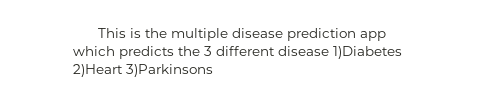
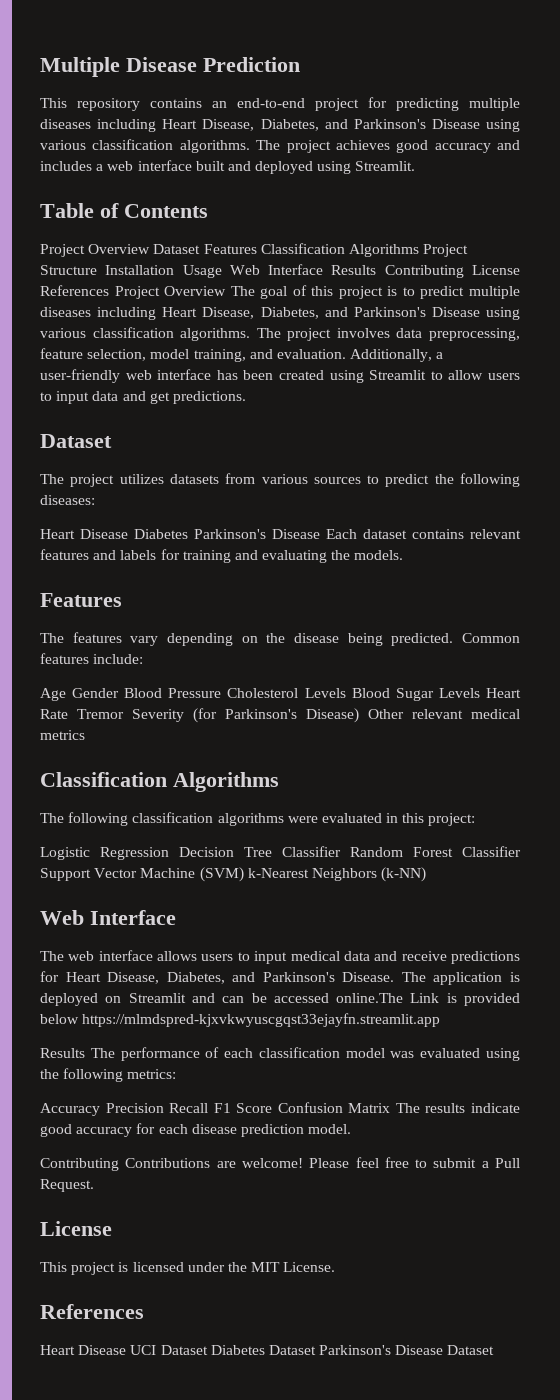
- This is the multiple disease prediction app which predicts the 3 different disease 1)Diabetes 2)Heart 3)Parkinsons
+ Multiple Disease Prediction
+ This repository contains an end-to-end project for predicting multiple diseases including Heart Disease, Diabetes, and Parkinson's Disease using various classification algorithms. The project achieves good accuracy and includes a web interface built and deployed using Streamlit.
+ Table of Contents
+ Project Overview Dataset Features Classification Algorithms Project Structure Installation Usage Web Interface Results Contributing License References Project Overview The goal of this project is to predict multiple diseases including Heart Disease, Diabetes, and Parkinson's Disease using various classification algorithms. The project involves data preprocessing, feature selection, model training, and evaluation. Additionally, a user-friendly web interface has been created using Streamlit to allow users to input data and get predictions.
+ Dataset
+ The project utilizes datasets from various sources to predict the following diseases:
+ Heart Disease Diabetes Parkinson's Disease Each dataset contains relevant features and labels for training and evaluating the models.
+ Features
+ The features vary depending on the disease being predicted. Common features include:
+ Age Gender Blood Pressure Cholesterol Levels Blood Sugar Levels Heart Rate Tremor Severity (for Parkinson's Disease) Other relevant medical metrics
+ Classification Algorithms
+ The following classification algorithms were evaluated in this project:
+ Logistic Regression Decision Tree Classifier Random Forest Classifier Support Vector Machine (SVM) k-Nearest Neighbors (k-NN)
+ Web Interface
+ The web interface allows users to input medical data and receive predictions for Heart Disease, Diabetes, and Parkinson's Disease. The application is deployed on Streamlit and can be accessed online.The Link is provided below https://mlmdspred-kjxvkwyuscgqst33ejayfn.streamlit.app
+ Results The performance of each classification model was evaluated using the following metrics:
+ Accuracy Precision Recall F1 Score Confusion Matrix The results indicate good accuracy for each disease prediction model.
+ Contributing Contributions are welcome! Please feel free to submit a Pull Request.
+ License
+ This project is licensed under the MIT License.
+ References
+ Heart Disease UCI Dataset Diabetes Dataset Parkinson's Disease Dataset

